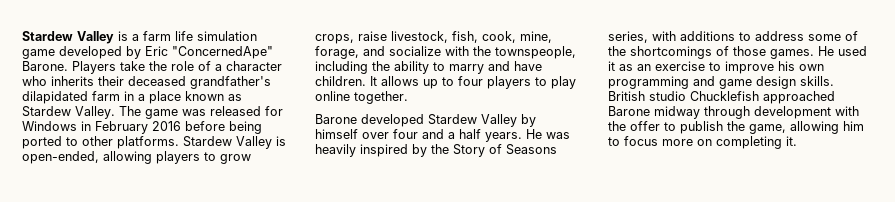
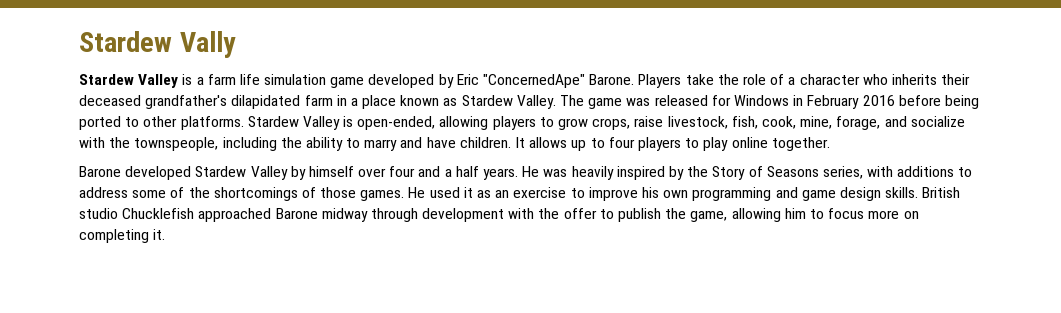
+ Stardew Vally

